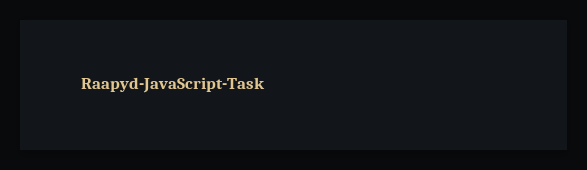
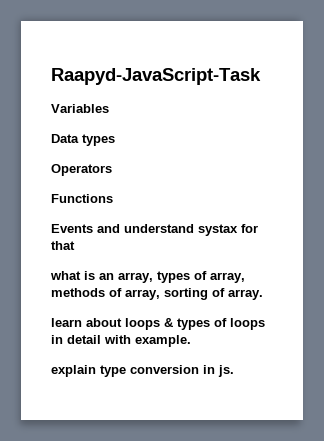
+ Variables
+ Data types
+ Operators
+ Functions
+ Events and understand systax for that
+ what is an array, types of array, methods of array, sorting of array.
+ learn about loops & types of loops in detail with example.
+ explain type conversion in js.

